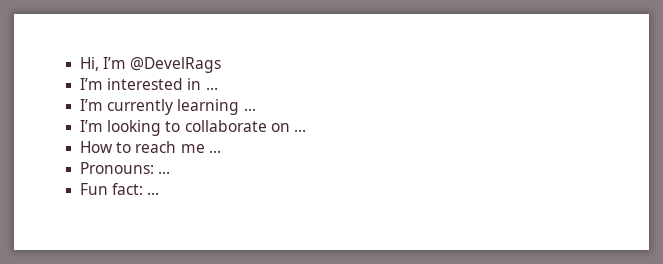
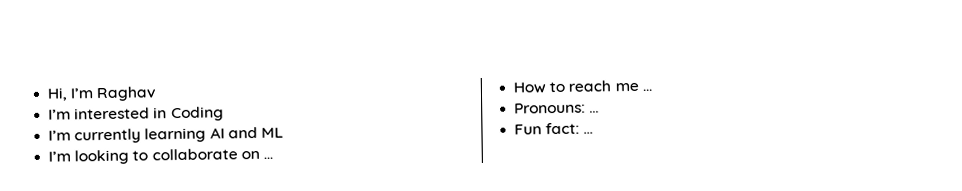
- Hi, I’m @DevelRags
+ Hi, I’m Raghav
- I’m interested in ...
+ I’m interested in Coding
- I’m currently learning ...
+ I’m currently learning AI and ML

